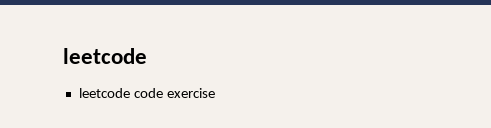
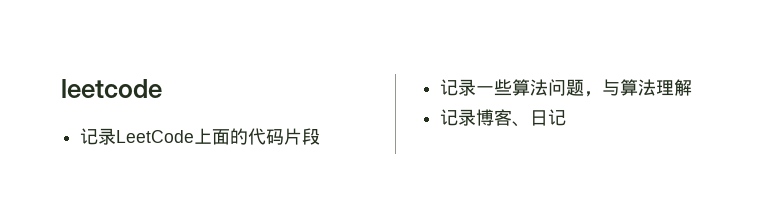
- leetcode code exercise
+ 记录LeetCode上面的代码片段
+ 记录一些算法问题，与算法理解
+ 记录博客、日记

